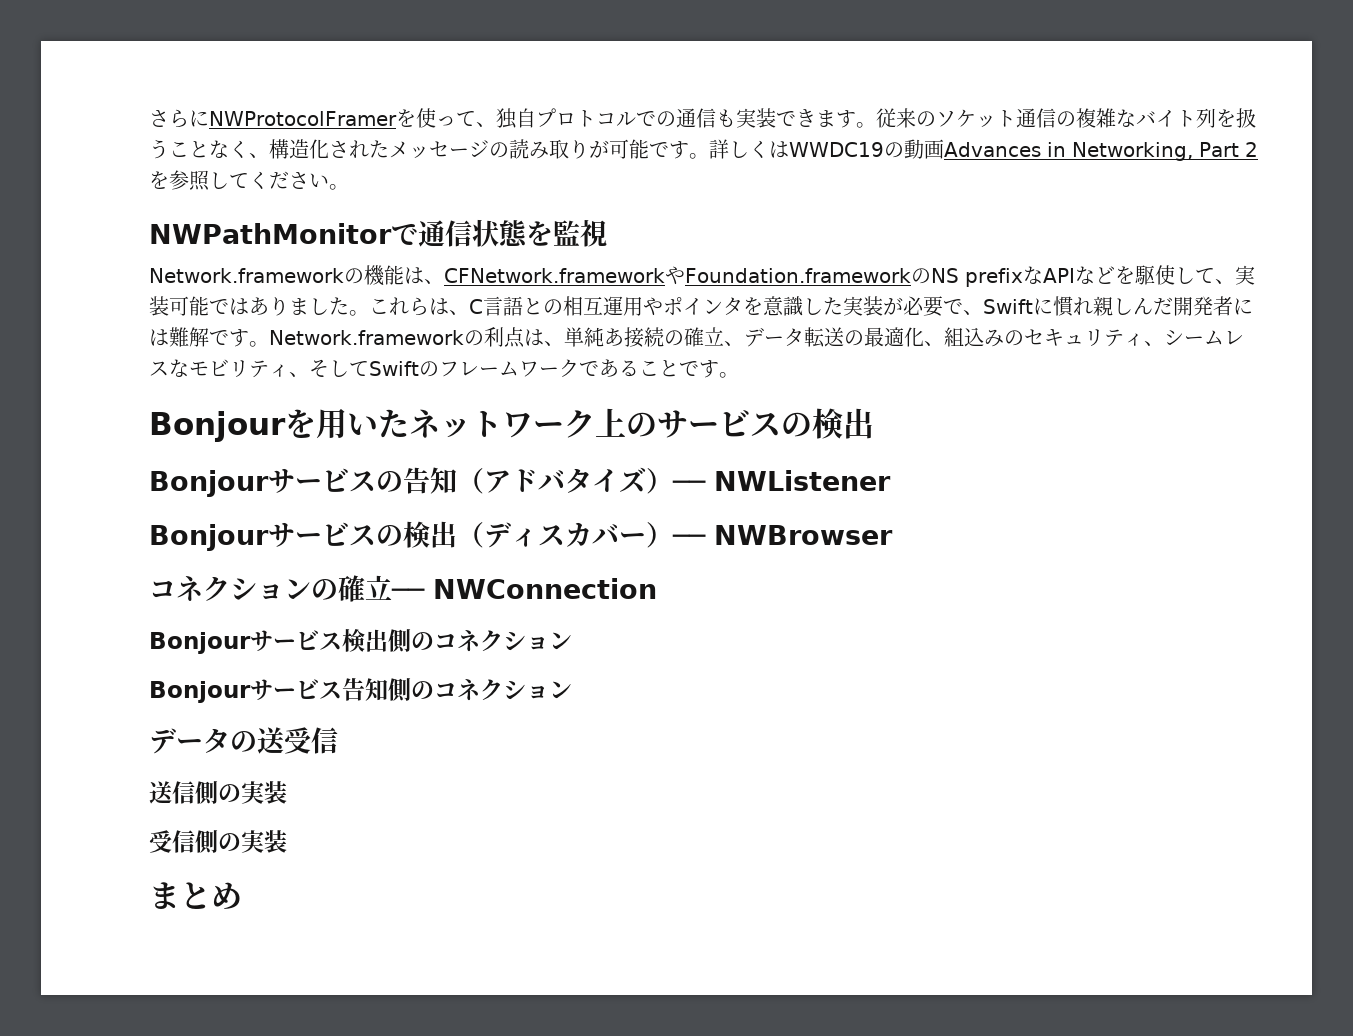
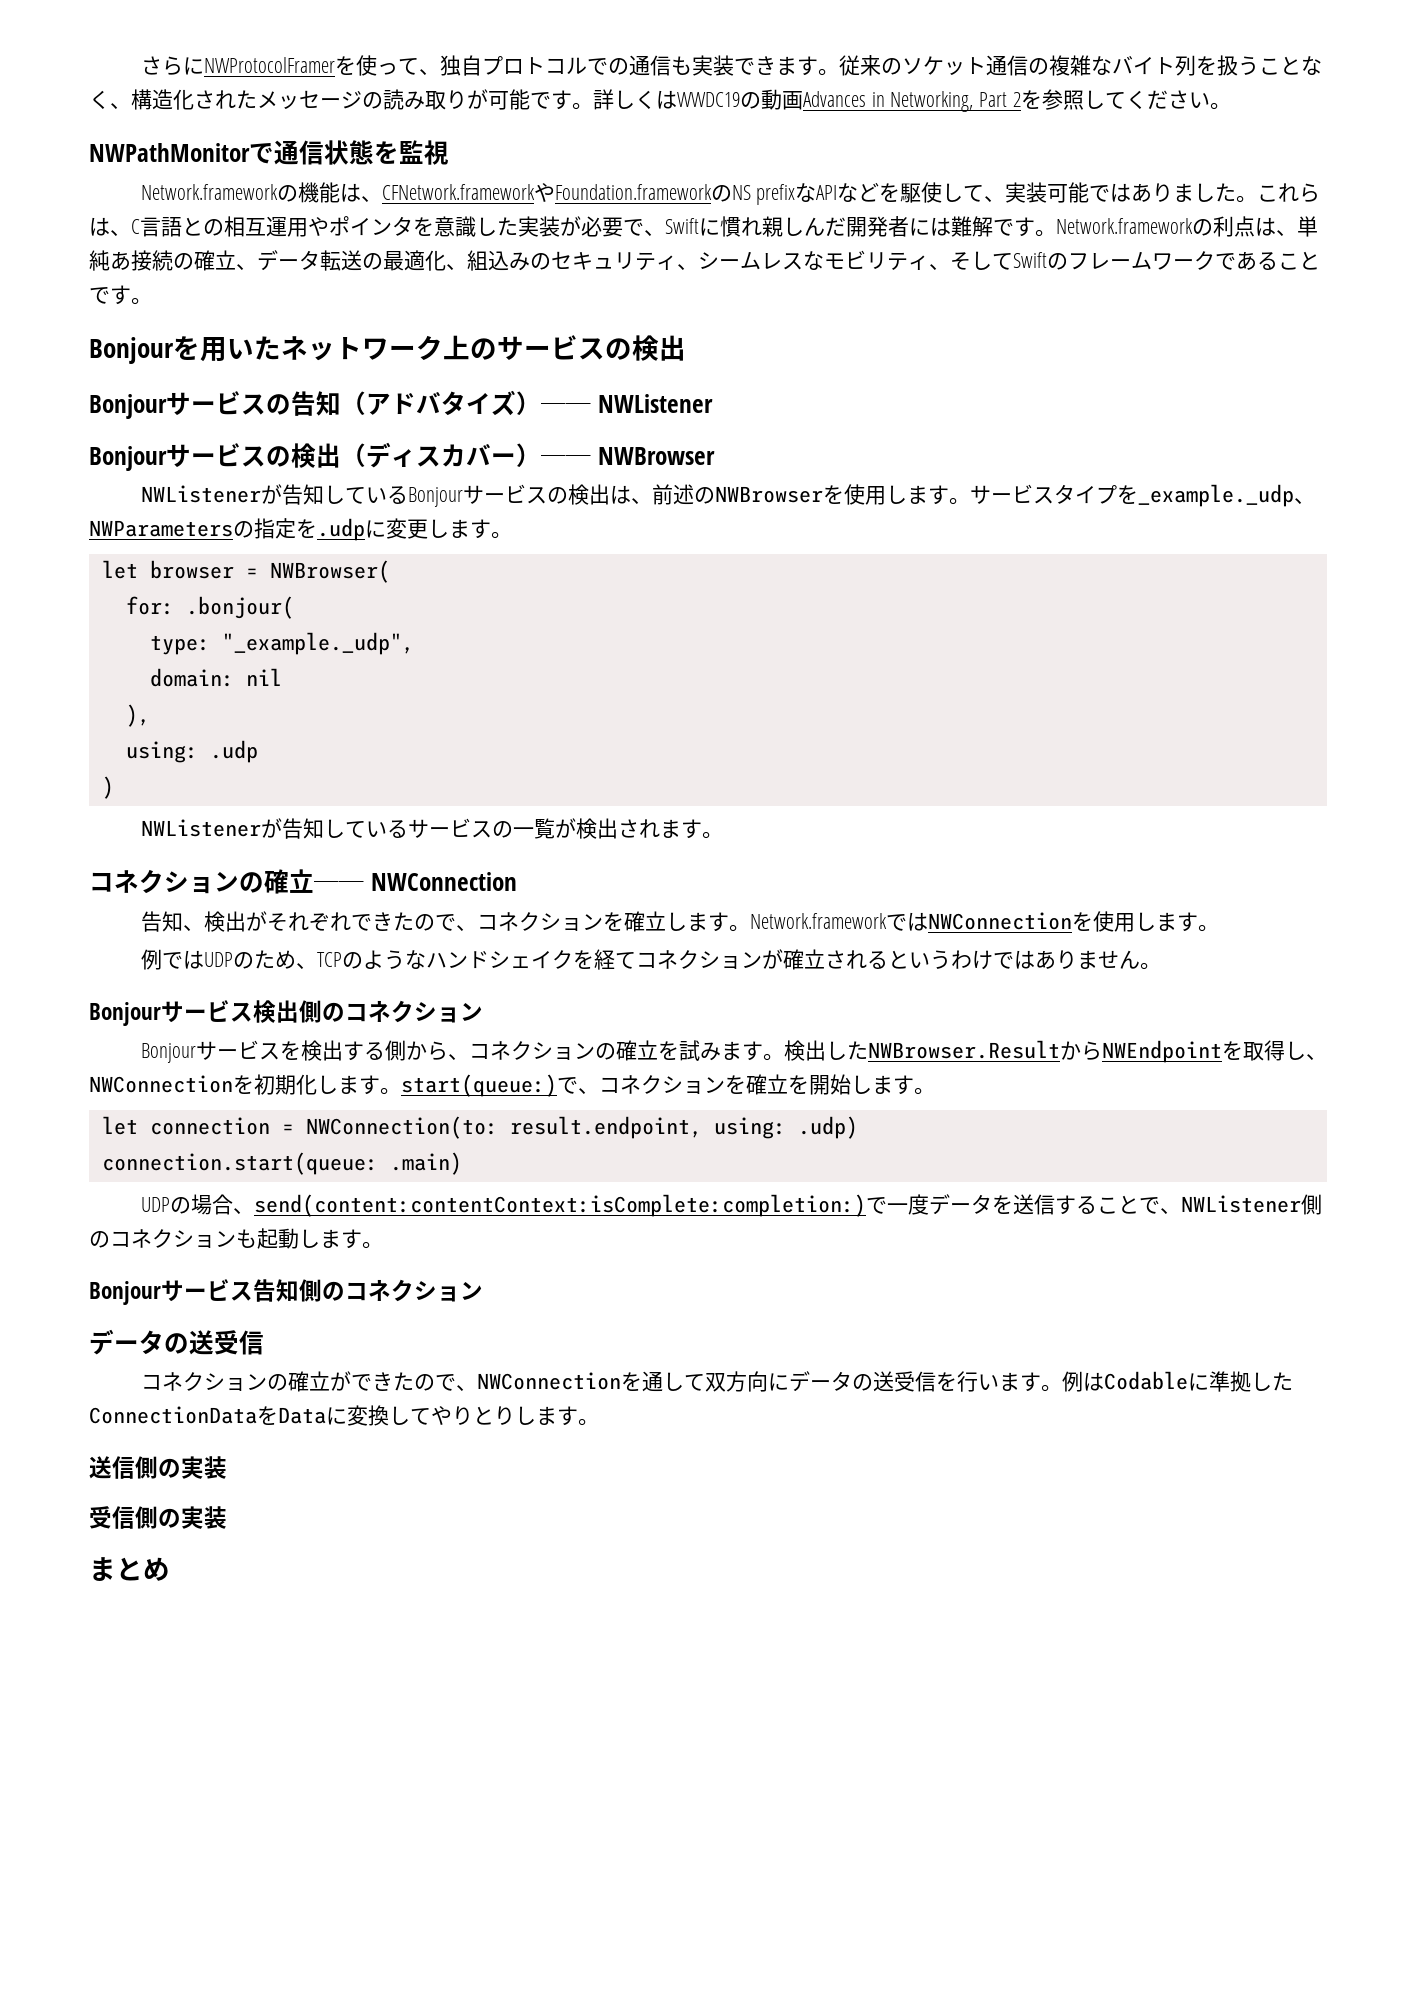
+ NWListenerが告知しているBonjourサービスの検出は、前述のNWBrowserを使用します。サービスタイプを_example._udp、NWParametersの指定を.udpに変更します。
+ let browser = NWBrowser(
+ for: .bonjour(
+ type: "_example._udp",
+ domain: nil
+ ),
+ using: .udp
+ )
+ NWListenerが告知しているサービスの一覧が検出されます。
+ 告知、検出がそれぞれできたので、コネクションを確立します。Network.frameworkではNWConnectionを使用します。
+ 例ではUDPのため、TCPのようなハンドシェイクを経てコネクションが確立されるというわけではありません。
+ Bonjourサービスを検出する側から、コネクションの確立を試みます。検出したNWBrowser.ResultからNWEndpointを取得し、NWConnectionを初期化します。start(queue:)で、コネクションを確立を開始します。
+ let connection = NWConnection(to: result.endpoint, using: .udp)
+ connection.start(queue: .main)
+ UDPの場合、send(content:contentContext:isComplete:completion:)で一度データを送信することで、NWListener側のコネクションも起動します。
+ コネクションの確立ができたので、NWConnectionを通して双方向にデータの送受信を行います。例はCodableに準拠したConnectionDataをDataに変換してやりとりします。

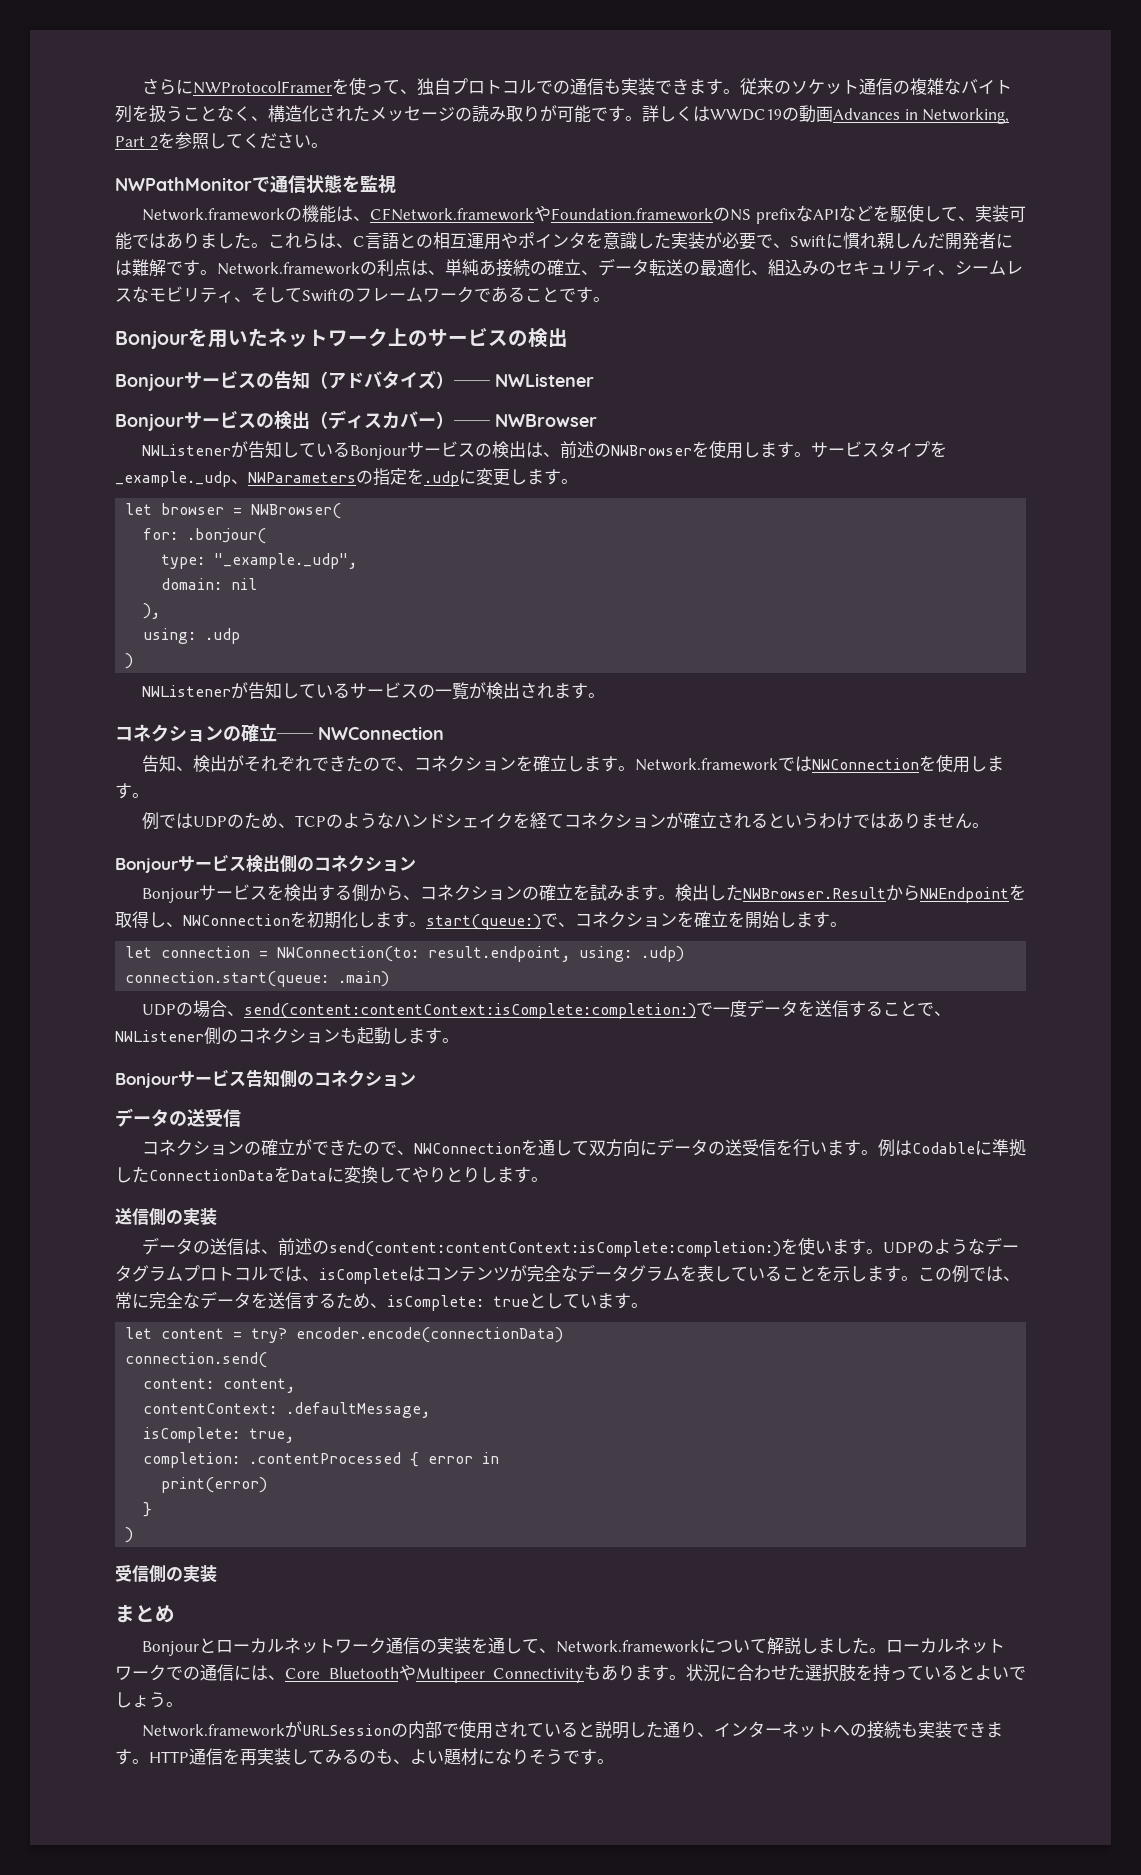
+ データの送信は、前述のsend(content:contentContext:isComplete:completion:)を使います。UDPのようなデータグラムプロトコルでは、isCompleteはコンテンツが完全なデータグラムを表していることを示します。この例では、常に完全なデータを送信するため、isComplete: trueとしています。
+ let content = try? encoder.encode(connectionData)
+ connection.send(
+ content: content,
+ contentContext: .defaultMessage,
+ isComplete: true,
+ completion: .contentProcessed { error in
+ print(error)
+ }
+ )
+ Bonjourとローカルネットワーク通信の実装を通して、Network.frameworkについて解説しました。ローカルネットワークでの通信には、Core BluetoothやMultipeer Connectivityもあります。状況に合わせた選択肢を持っているとよいでしょう。
+ Network.frameworkがURLSessionの内部で使用されていると説明した通り、インターネットへの接続も実装できます。HTTP通信を再実装してみるのも、よい題材になりそうです。

